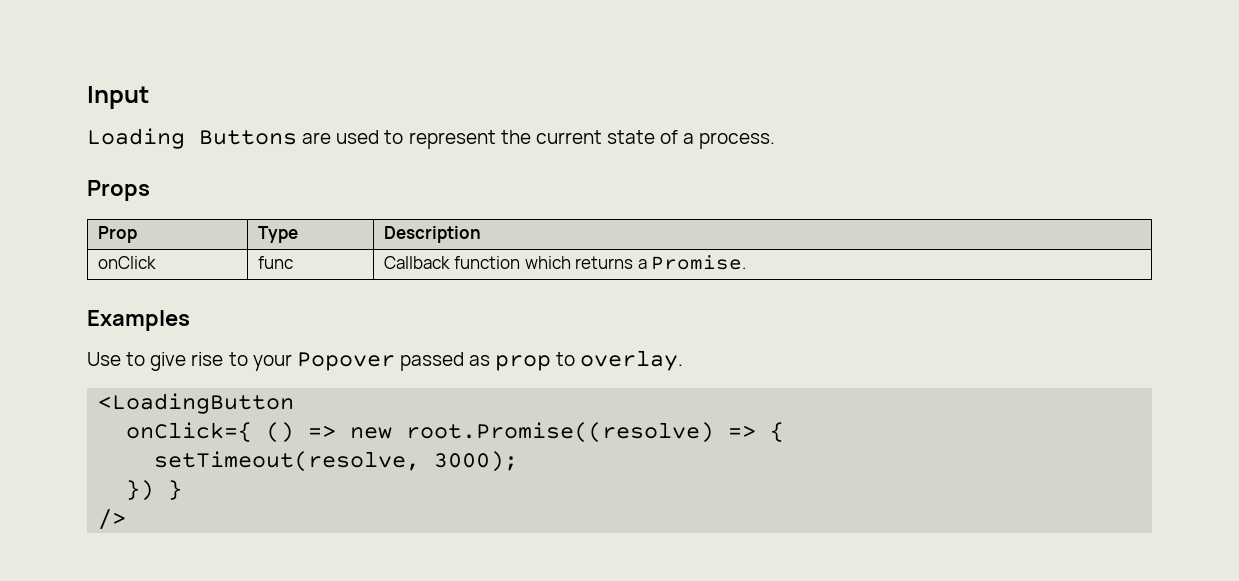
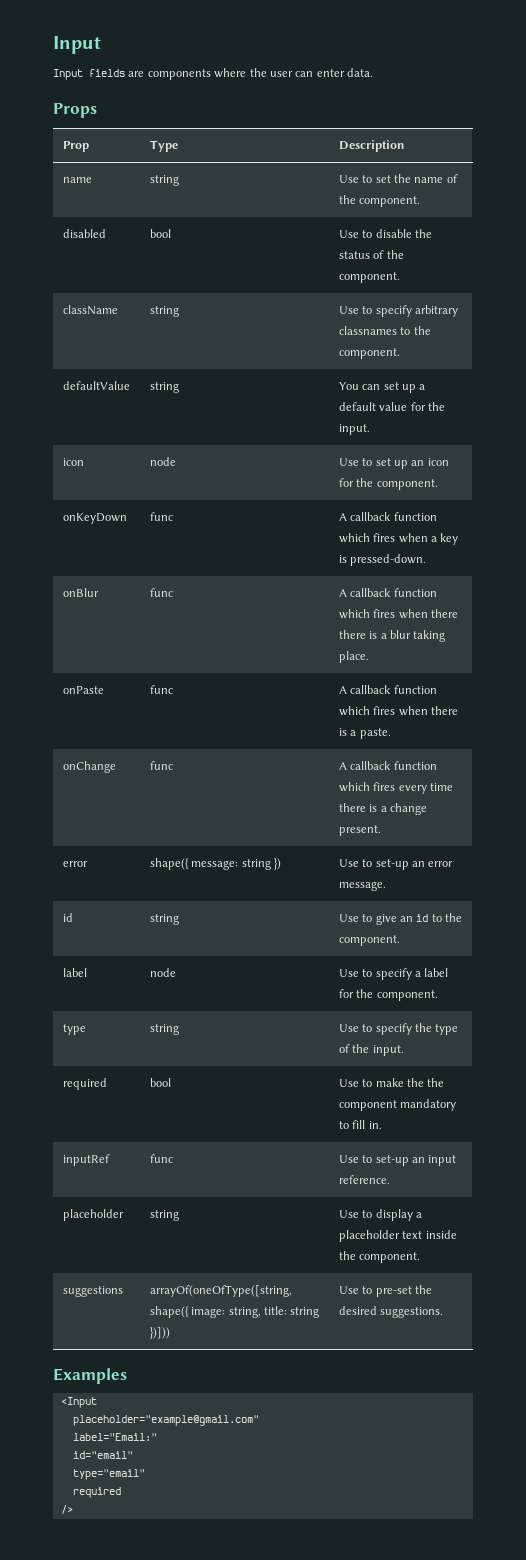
- Loading Buttons are used to represent the current state of a process.
+ Input fields are components where the user can enter data.
  Props
  Prop | Type | Description
- onClick | func | Callback function which returns a Promise.
+ name | string | Use to set the name of the component.
+ disabled | bool | Use to disable the status of the component.
+ className | string | Use to specify arbitrary classnames to the component.
+ defaultValue | string | You can set up a default value for the input.
+ icon | node | Use to set up an icon for the component.
+ onKeyDown | func | A callback function which fires when a key is pressed-down.
+ onBlur | func | A callback function which fires when there there is a blur taking place.
+ onPaste | func | A callback function which fires when there is a paste.
+ onChange | func | A callback function which fires every time there is a change present.
+ error | shape({ message: string }) | Use to set-up an error message.
+ id | string | Use to give an id to the component.
+ label | node | Use to specify a label for the component.
+ type | string | Use to specify the type of the input.
+ required | bool | Use to make the the component mandatory to fill in.
+ inputRef | func | Use to set-up an input reference.
+ placeholder | string | Use to display a placeholder text inside the component.
+ suggestions | arrayOf(oneOfType([string, shape({ image: string, title: string })])) | Use to pre-set the desired suggestions.
  Examples
- Use to give rise to your Popover passed as prop to overlay.
- <LoadingButton
- onClick={ () => new root.Promise((resolve) => {
- setTimeout(resolve, 3000);
- }) }
+ <Input
+ placeholder="example@gmail.com"
+ label="Email:"
+ id="email"
+ type="email"
+ required

